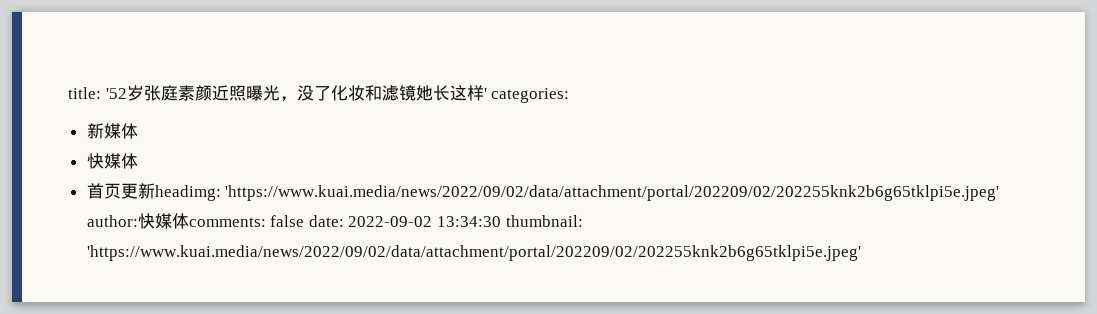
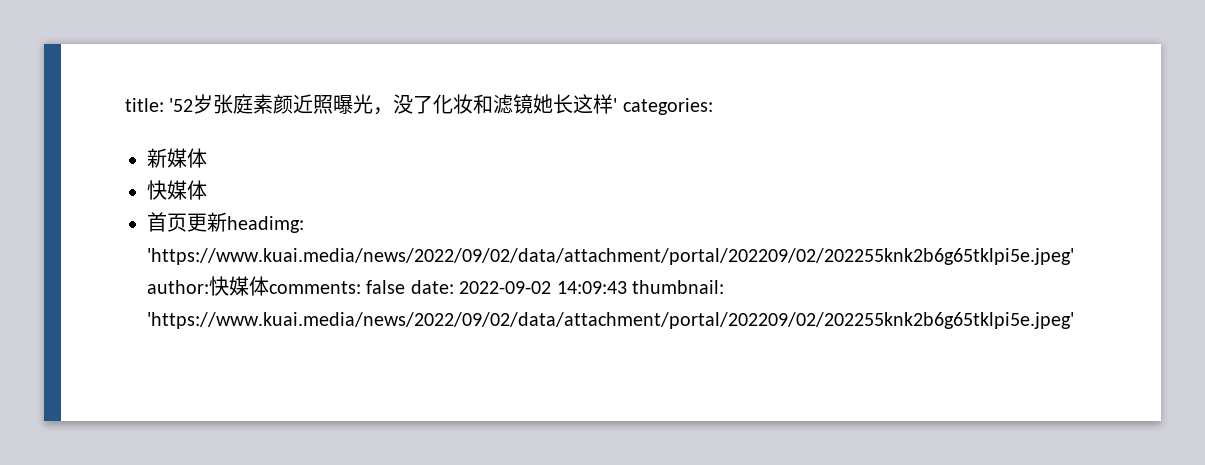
- 首页更新headimg: 'https://www.kuai.media/news/2022/09/02/data/attachment/portal/202209/02/202255knk2b6g65tklpi5e.jpeg' author:快媒体comments: false date: 2022-09-02 13:34:30 thumbnail: 'https://www.kuai.media/news/2022/09/02/data/attachment/portal/202209/02/202255knk2b6g65tklpi5e.jpeg'
+ 首页更新headimg: 'https://www.kuai.media/news/2022/09/02/data/attachment/portal/202209/02/202255knk2b6g65tklpi5e.jpeg' author:快媒体comments: false date: 2022-09-02 14:09:43 thumbnail: 'https://www.kuai.media/news/2022/09/02/data/attachment/portal/202209/02/202255knk2b6g65tklpi5e.jpeg'

